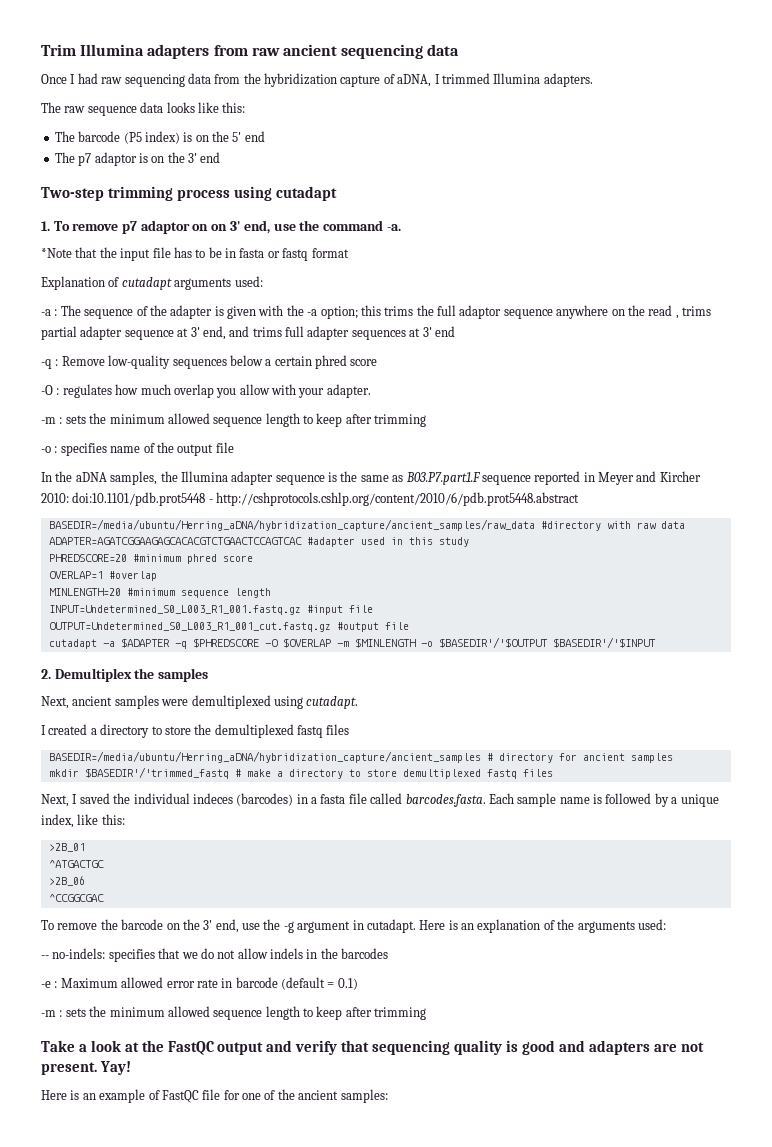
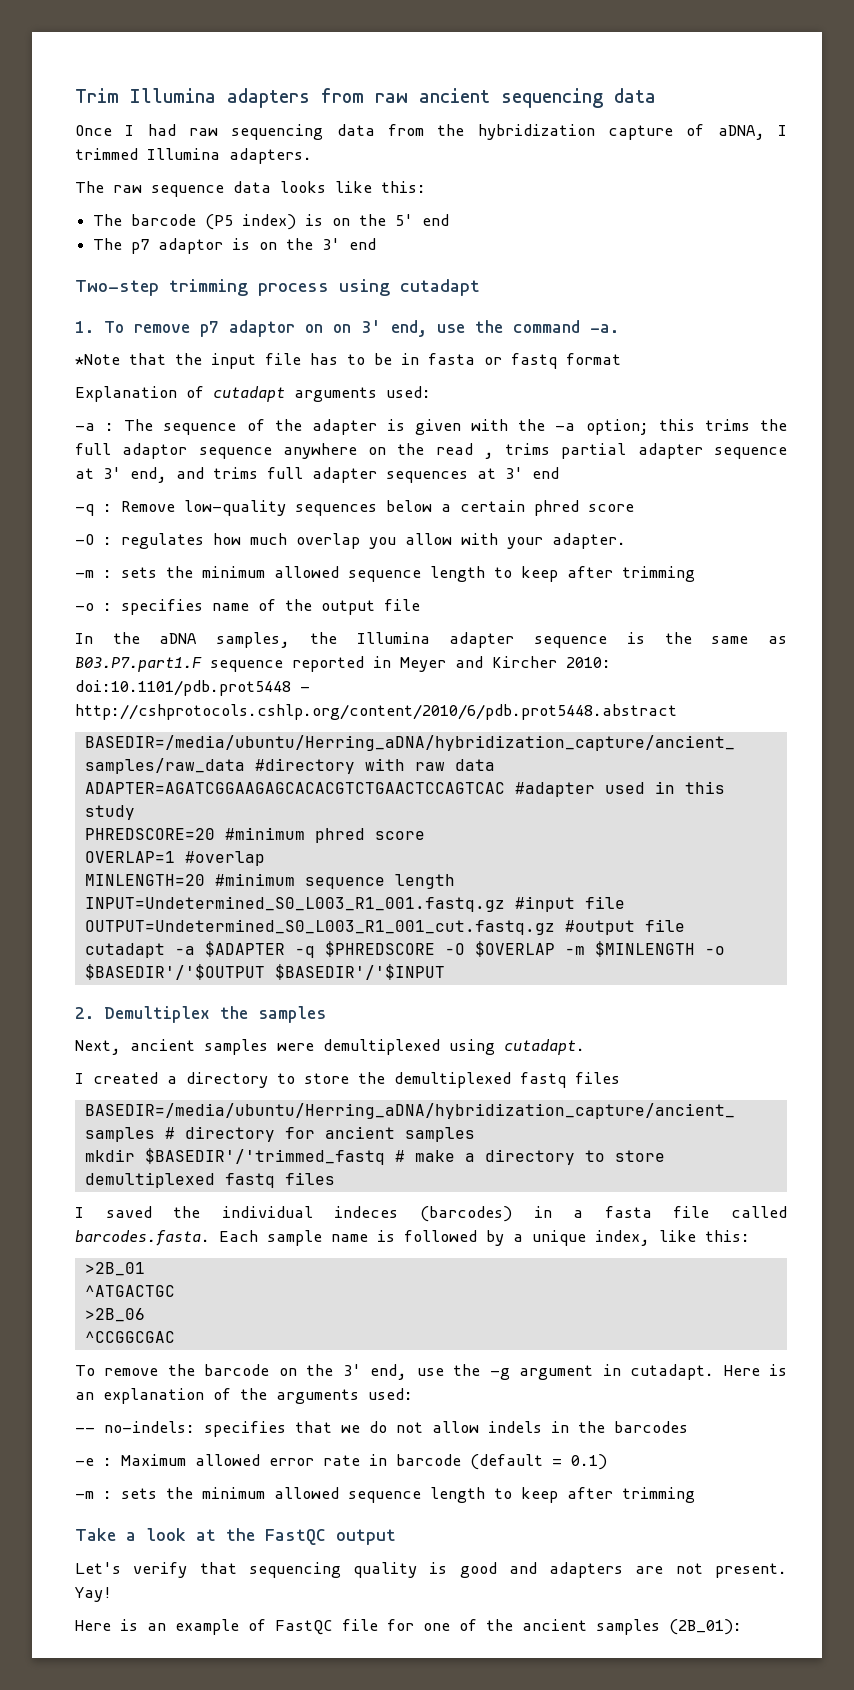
- Next, I saved the individual indeces (barcodes) in a fasta file called barcodes.fasta. Each sample name is followed by a unique index, like this:
+ I saved the individual indeces (barcodes) in a fasta file called barcodes.fasta. Each sample name is followed by a unique index, like this:
- Take a look at the FastQC output and verify that sequencing quality is good and adapters are not present.
+ Take a look at the FastQC output
+ Let's verify that sequencing quality is good and adapters are not present.
- Here is an example of FastQC file for one of the ancient samples:
+ Here is an example of FastQC file for one of the ancient samples (2B_01):

